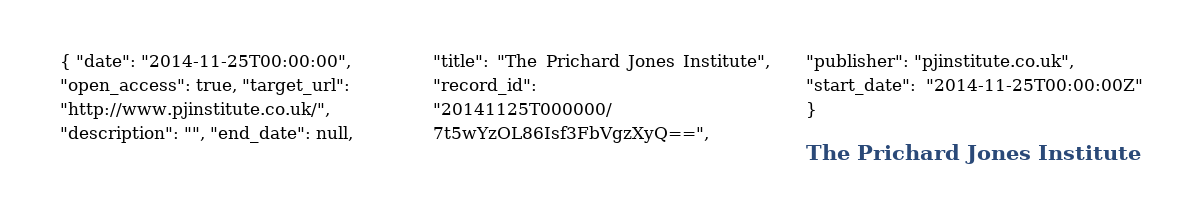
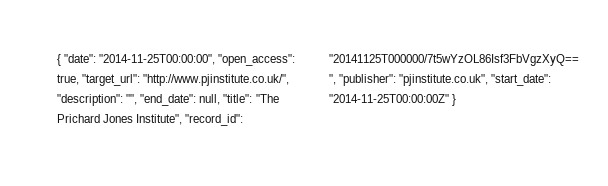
- The Prichard Jones Institute

